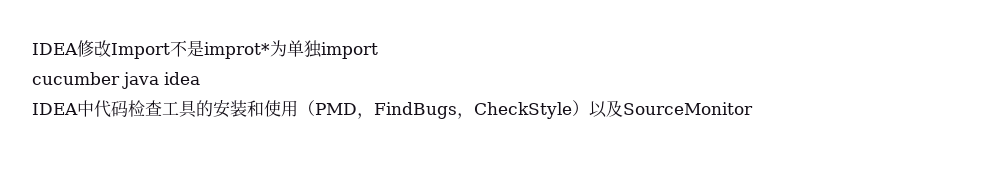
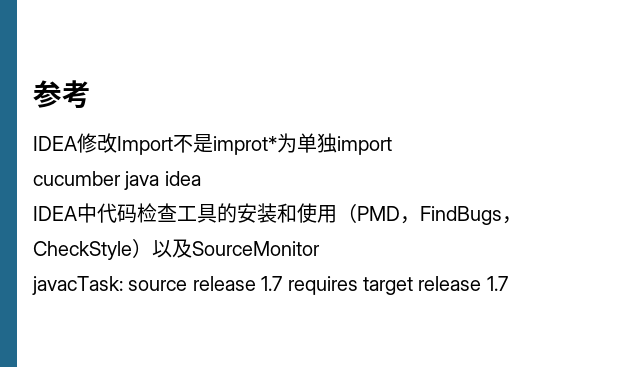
+ 参考
+ javacTask: source release 1.7 requires target release 1.7

